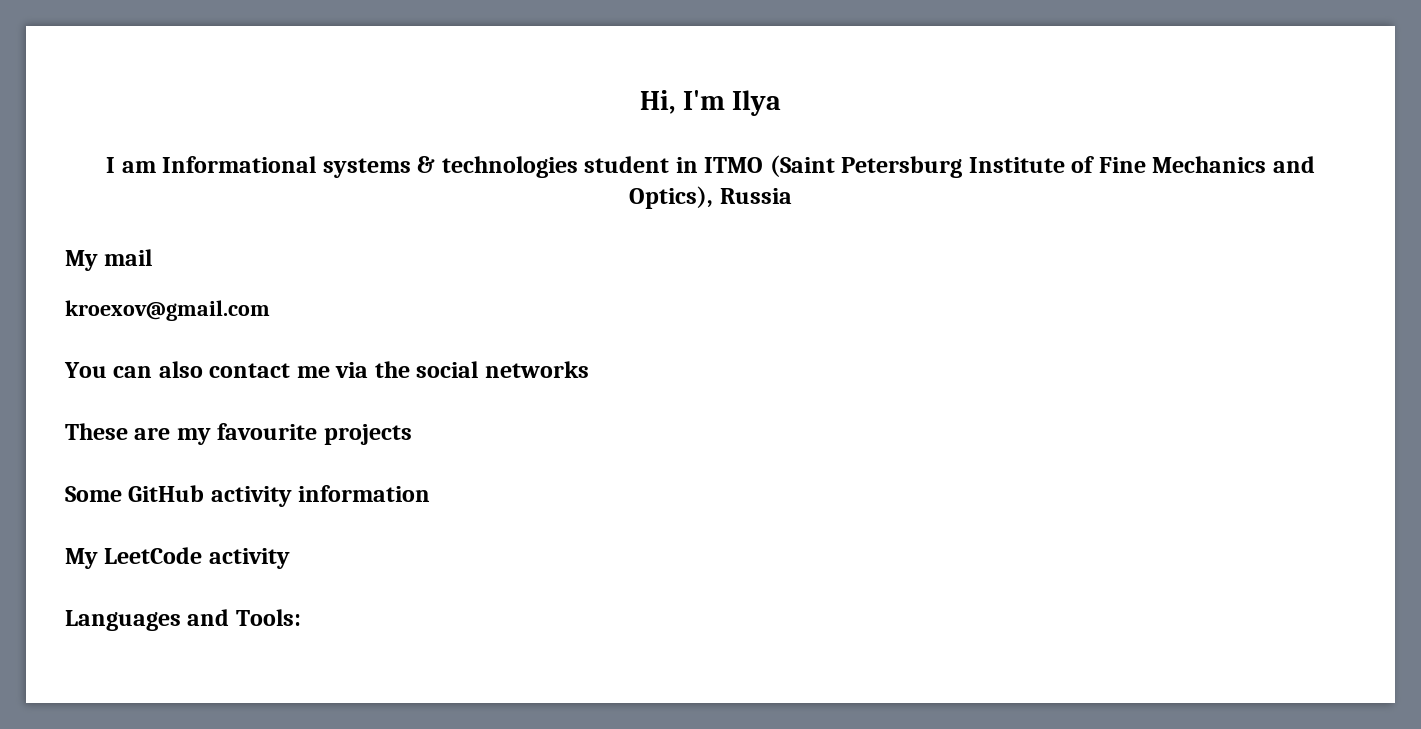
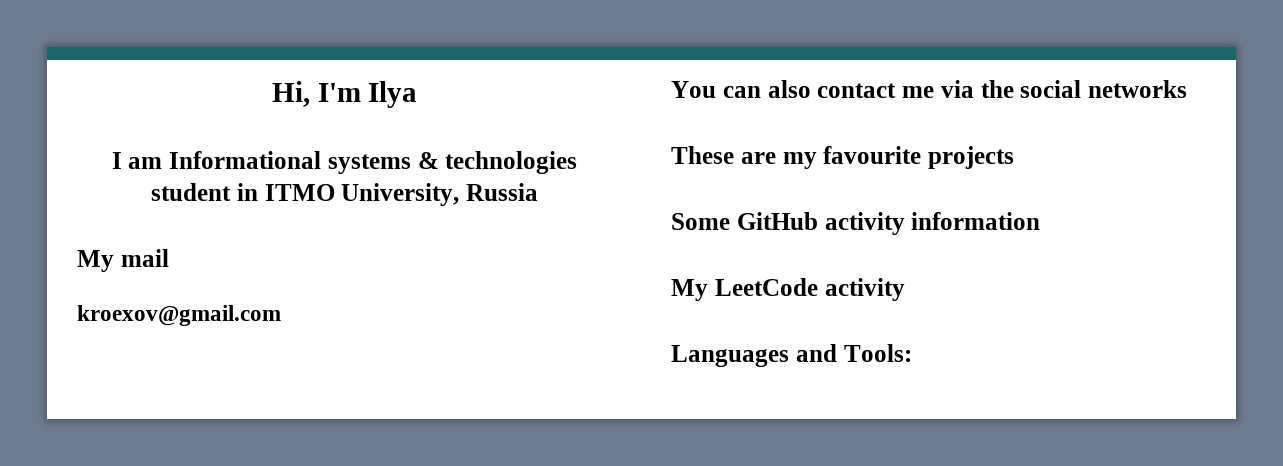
- I am Informational systems & technologies student in ITMO (Saint Petersburg Institute of Fine Mechanics and Optics), Russia
+ I am Informational systems & technologies student in ITMO University, Russia

